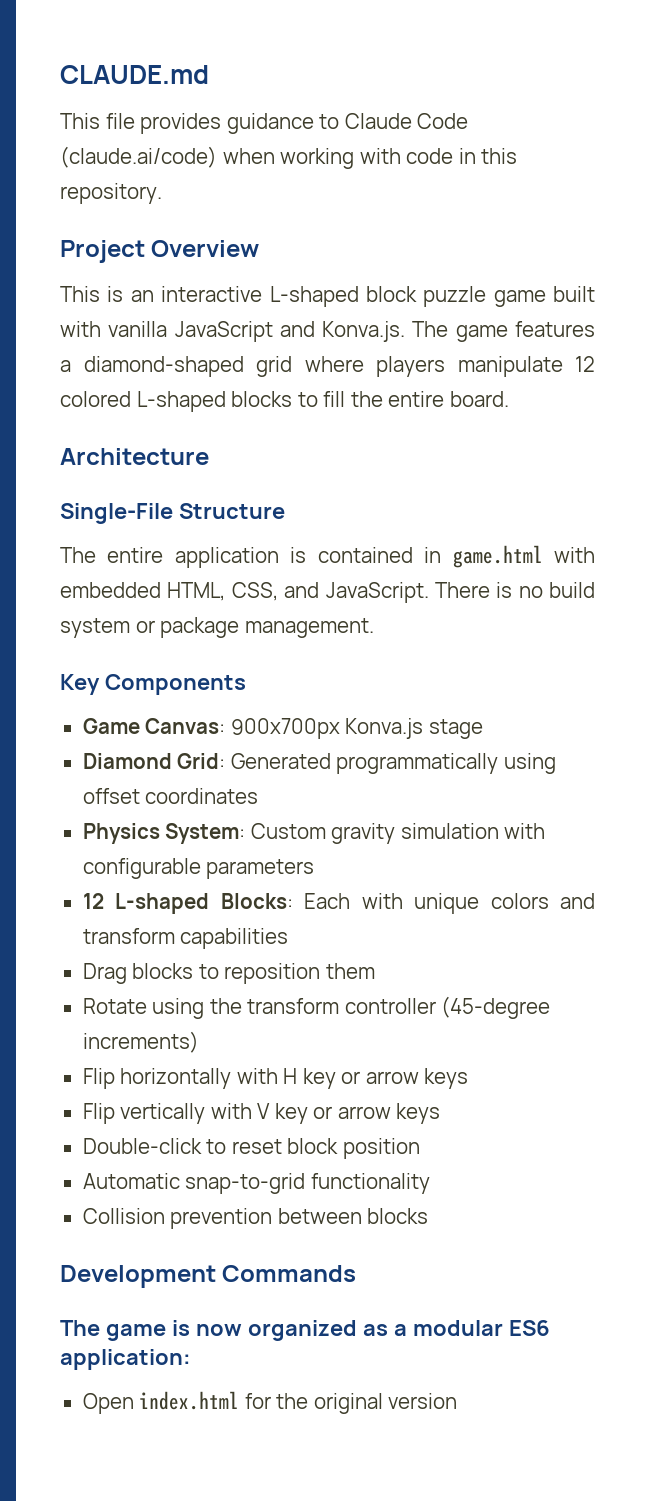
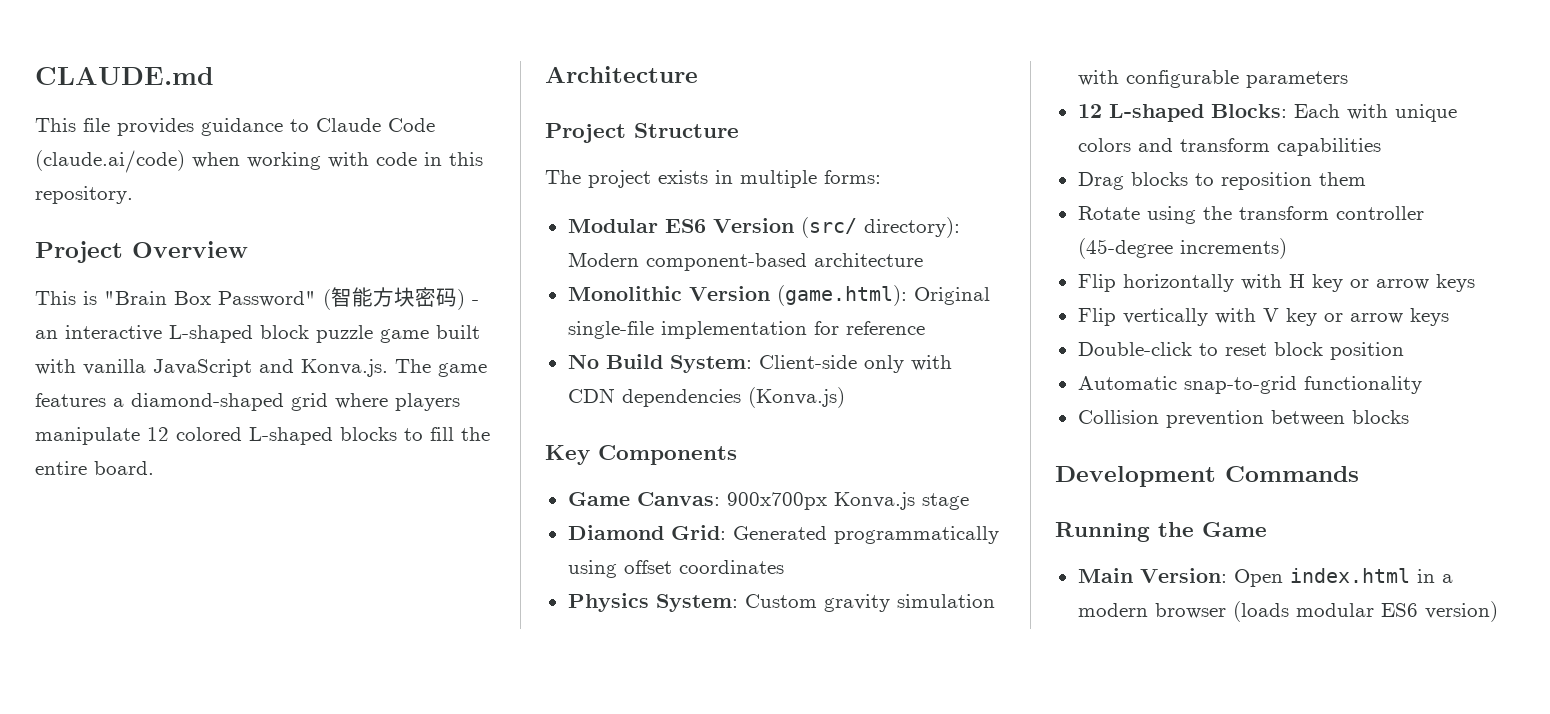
- This is an interactive L-shaped block puzzle game built with vanilla JavaScript and Konva.js. The game features a diamond-shaped grid where players manipulate 12 colored L-shaped blocks to fill the entire board.
+ This is "Brain Box Password" (智能方块密码) - an interactive L-shaped block puzzle game built with vanilla JavaScript and Konva.js. The game features a diamond-shaped grid where players manipulate 12 colored L-shaped blocks to fill the entire board.
- Single-File Structure
+ Project Structure
- The entire application is contained in game.html with embedded HTML, CSS, and JavaScript. There is no build system or package management.
+ The project exists in multiple forms:
+ Modular ES6 Version (src/ directory): Modern component-based architecture
+ Monolithic Version (game.html): Original single-file implementation for reference
+ No Build System: Client-side only with CDN dependencies (Konva.js)
- The game is now organized as a modular ES6 application:
- Open index.html for the original version
+ Running the Game
+ Main Version: Open index.html in a modern browser (loads modular ES6 version)

